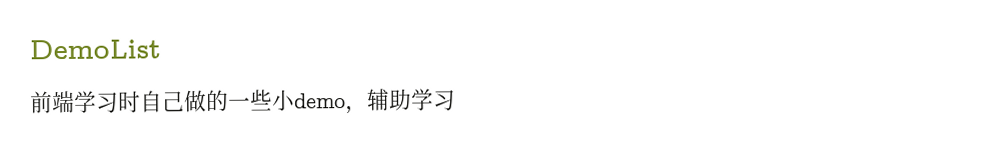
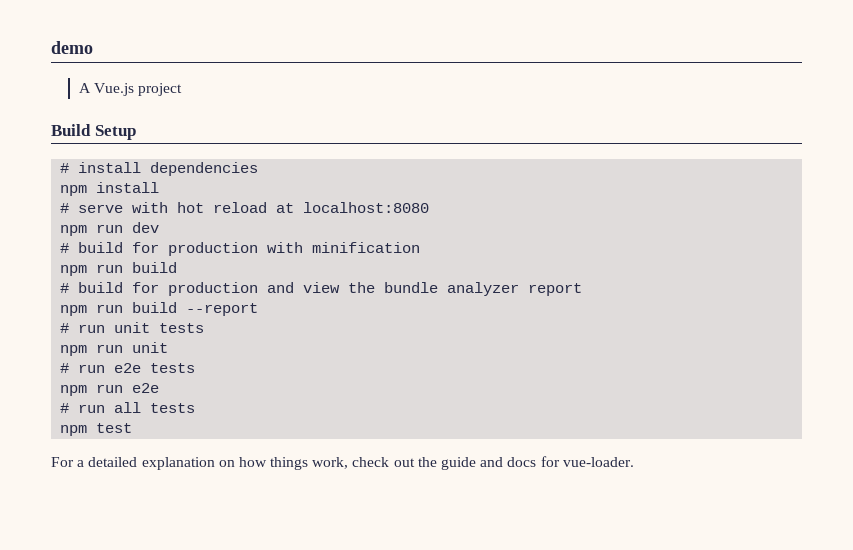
- DemoList
- 前端学习时自己做的一些小demo，辅助学习
+ demo
+ A Vue.js project
+ Build Setup
+ # install dependencies
+ npm install
+ # serve with hot reload at localhost:8080
+ npm run dev
+ # build for production with minification
+ npm run build
+ # build for production and view the bundle analyzer report
+ npm run build --report
+ # run unit tests
+ npm run unit
+ # run e2e tests
+ npm run e2e
+ # run all tests
+ npm test
+ For a detailed explanation on how things work, check out the guide and docs for vue-loader.

